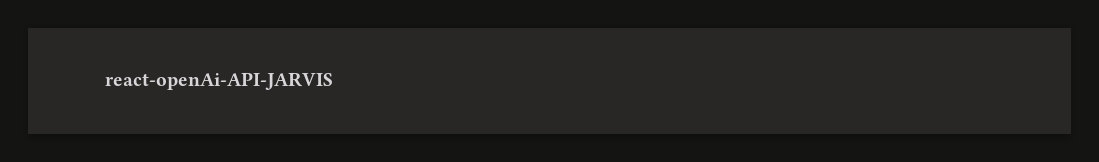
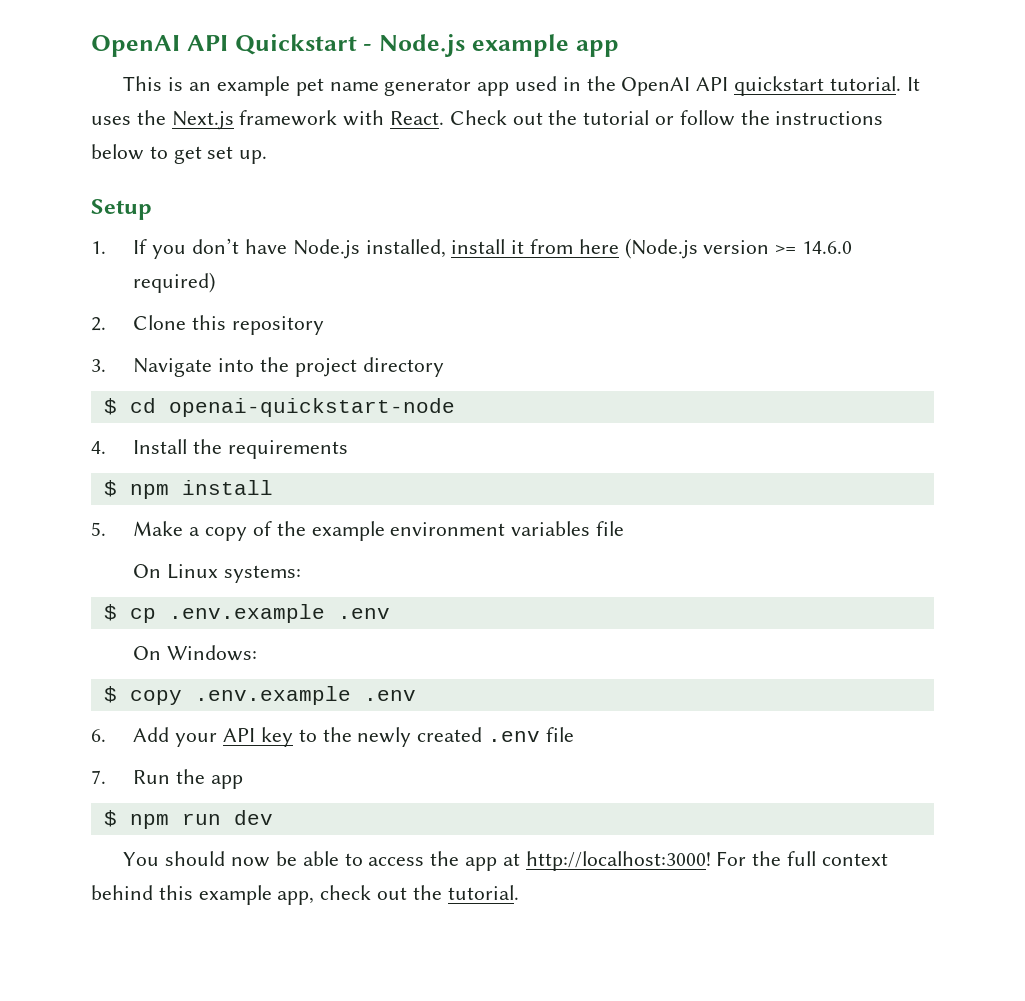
- react-openAi-API-JARVIS
+ OpenAI API Quickstart - Node.js example app
+ This is an example pet name generator app used in the OpenAI API quickstart tutorial. It uses the Next.js framework with React. Check out the tutorial or follow the instructions below to get set up.
+ Setup
+ 1. If you don’t have Node.js installed, install it from here (Node.js version >= 14.6.0 required)
+ 2. Clone this repository
+ 3. Navigate into the project directory
+ $ cd openai-quickstart-node
+ 4. Install the requirements
+ $ npm install
+ 5. Make a copy of the example environment variables file
+ On Linux systems:
+ $ cp .env.example .env
+ On Windows:
+ $ copy .env.example .env
+ 6. Add your API key to the newly created .env file
+ 7. Run the app
+ $ npm run dev
+ You should now be able to access the app at http://localhost:3000! For the full context behind this example app, check out the tutorial.

